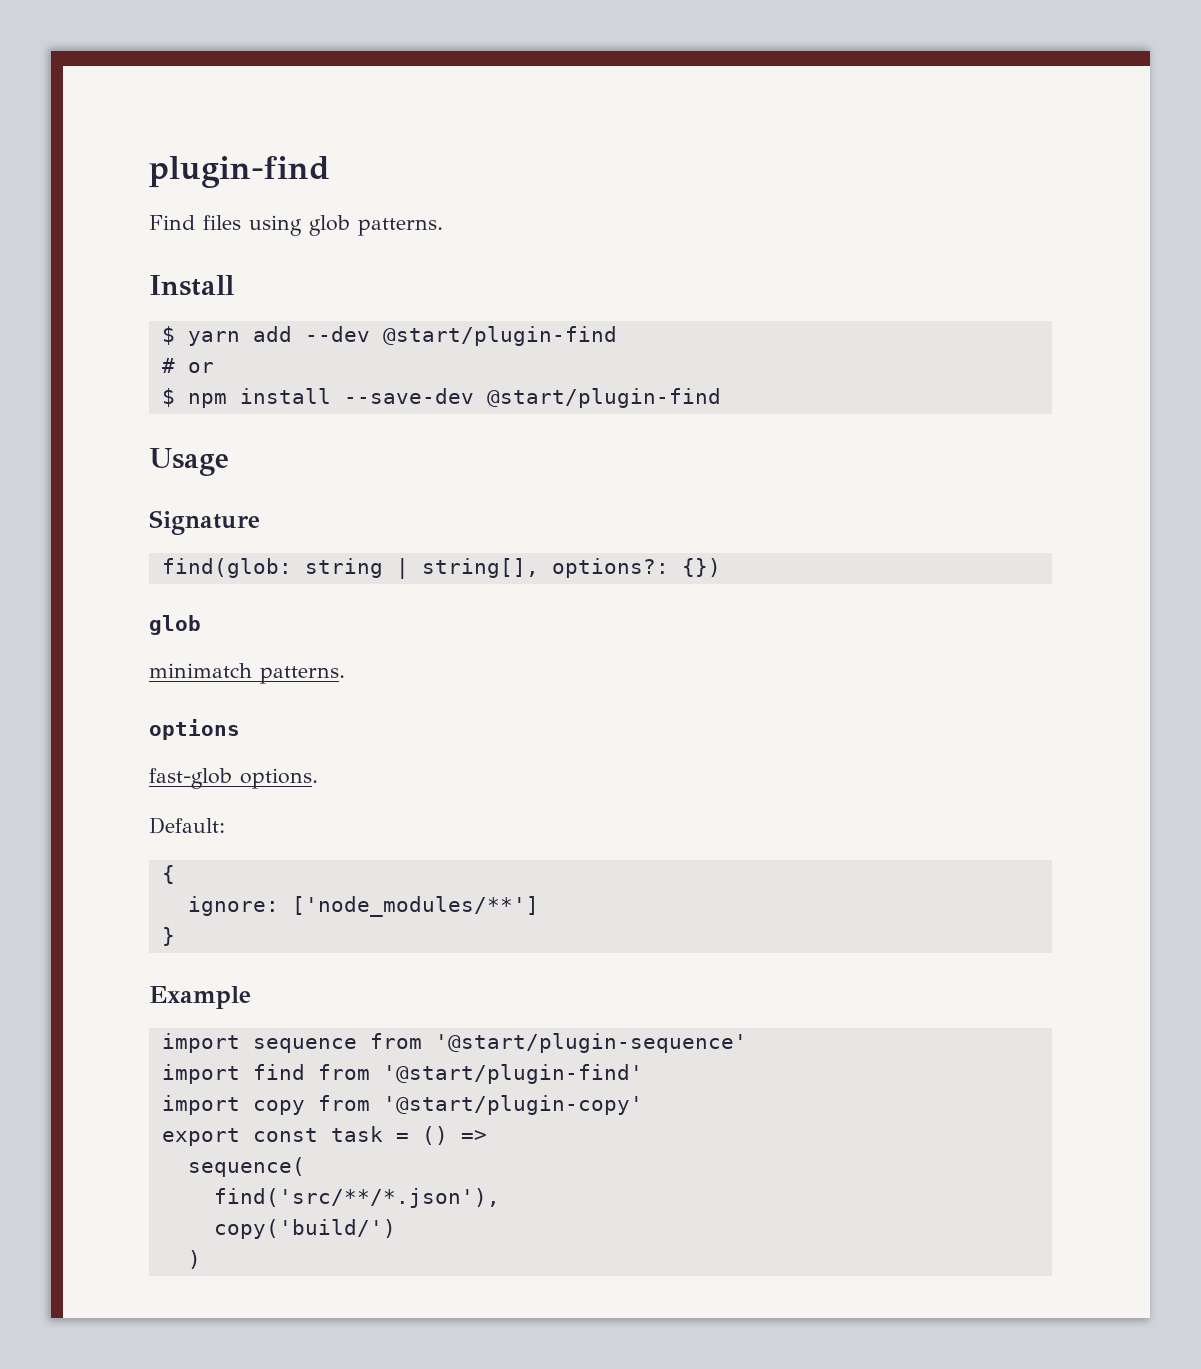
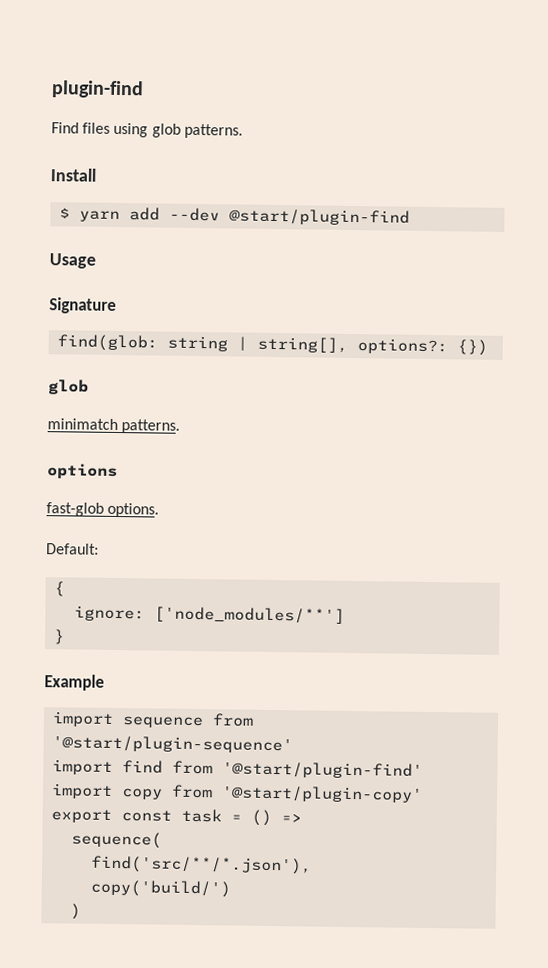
- # or
- $ npm install --save-dev @start/plugin-find

